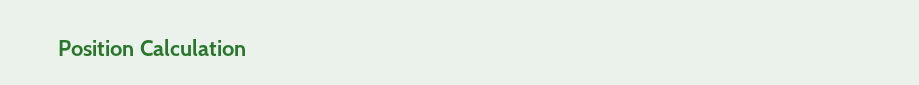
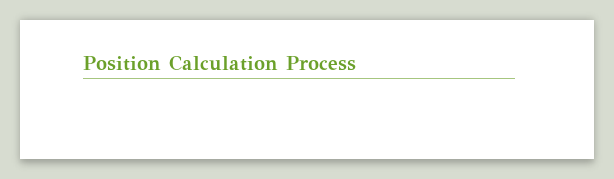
- Position Calculation
+ Position Calculation Process

